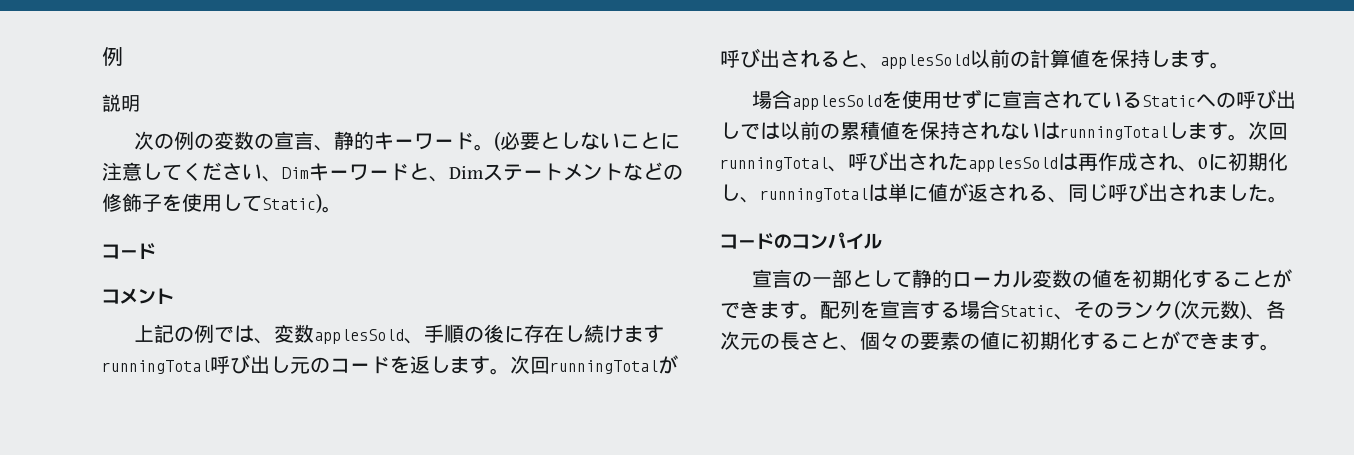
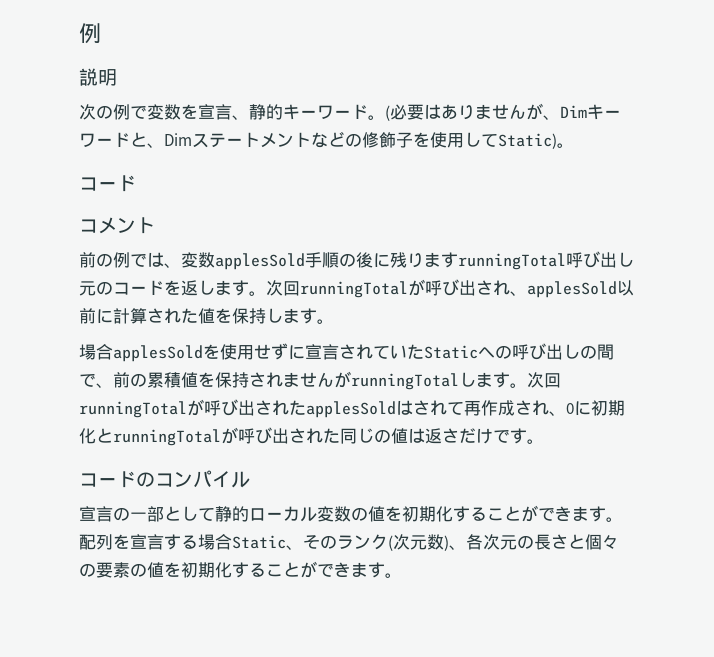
- 次の例の変数の宣言、静的キーワード。
+ 次の例で変数を宣言、静的キーワード。
- (必要としないことに注意してください、Dimキーワードと、Dimステートメントなどの修飾子を使用してStatic)。
+ (必要はありませんが、Dimキーワードと、Dimステートメントなどの修飾子を使用してStatic)。
- 上記の例では、変数applesSold、手順の後に存在し続けますrunningTotal呼び出し元のコードを返します。
+ 前の例では、変数applesSold手順の後に残りますrunningTotal呼び出し元のコードを返します。
- 次回runningTotalが呼び出されると、applesSold以前の計算値を保持します。
+ 次回runningTotalが呼び出され、applesSold以前に計算された値を保持します。
- 場合applesSoldを使用せずに宣言されているStaticへの呼び出しでは以前の累積値を保持されないはrunningTotalします。
+ 場合applesSoldを使用せずに宣言されていたStaticへの呼び出しの間で、前の累積値を保持されませんがrunningTotalします。
- 次回runningTotal、呼び出されたapplesSoldは再作成され、0に初期化し、runningTotalは単に値が返される、同じ呼び出されました。
+ 次回runningTotalが呼び出されたapplesSoldはされて再作成され、0に初期化とrunningTotalが呼び出された同じの値は返さだけです。
- 配列を宣言する場合Static、そのランク(次元数)、各次元の長さと、個々の要素の値に初期化することができます。
+ 配列を宣言する場合Static、そのランク(次元数)、各次元の長さと個々の要素の値を初期化することができます。

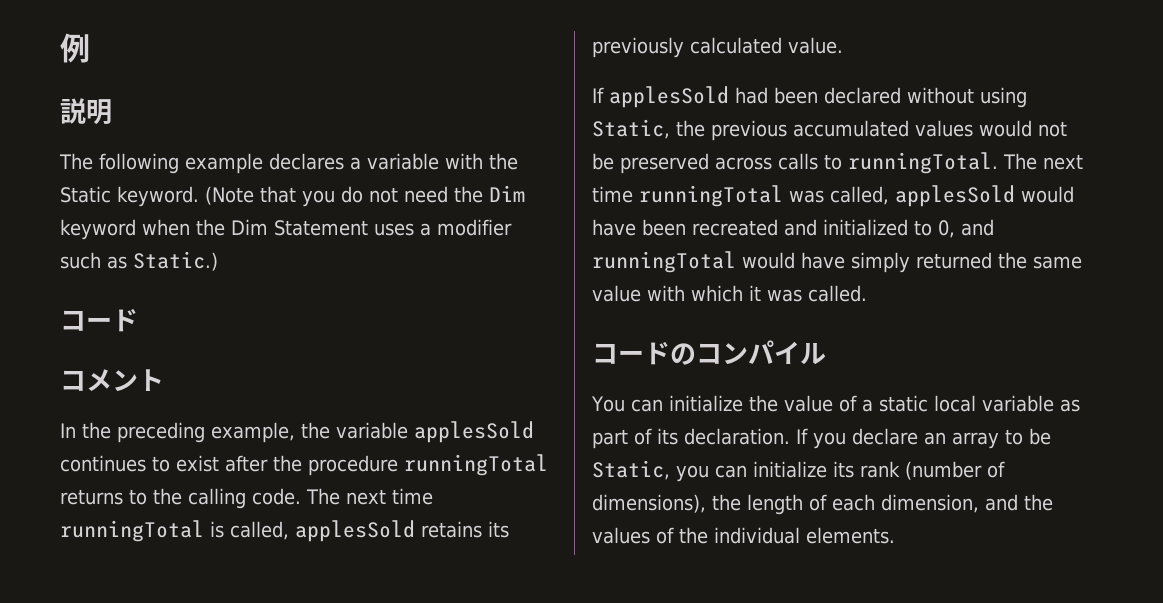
- 次の例で変数を宣言、静的キーワード。(必要はありませんが、Dimキーワードと、Dimステートメントなどの修飾子を使用してStatic)。
+ The following example declares a variable with the Static keyword. (Note that you do not need the Dim keyword when the Dim Statement uses a modifier such as Static.)
  コード
  コメント
- 前の例では、変数applesSold手順の後に残りますrunningTotal呼び出し元のコードを返します。次回runningTotalが呼び出され、applesSold以前に計算された値を保持します。
- 場合applesSoldを使用せずに宣言されていたStaticへの呼び出しの間で、前の累積値を保持されませんがrunningTotalします。次回runningTotalが呼び出されたapplesSoldはされて再作成され、0に初期化とrunningTotalが呼び出された同じの値は返さだけです。
+ In the preceding example, the variable applesSold continues to exist after the procedure runningTotal returns to the calling code. The next time runningTotal is called, applesSold retains its previously calculated value.
+ If applesSold had been declared without using Static, the previous accumulated values would not be preserved across calls to runningTotal. The next time runningTotal was called, applesSold would have been recreated and initialized to 0, and runningTotal would have simply returned the same value with which it was called.
- 宣言の一部として静的ローカル変数の値を初期化することができます。配列を宣言する場合Static、そのランク(次元数)、各次元の長さと個々の要素の値を初期化することができます。
+ You can initialize the value of a static local variable as part of its declaration. If you declare an array to be Static, you can initialize its rank (number of dimensions), the length of each dimension, and the values of the individual elements.

